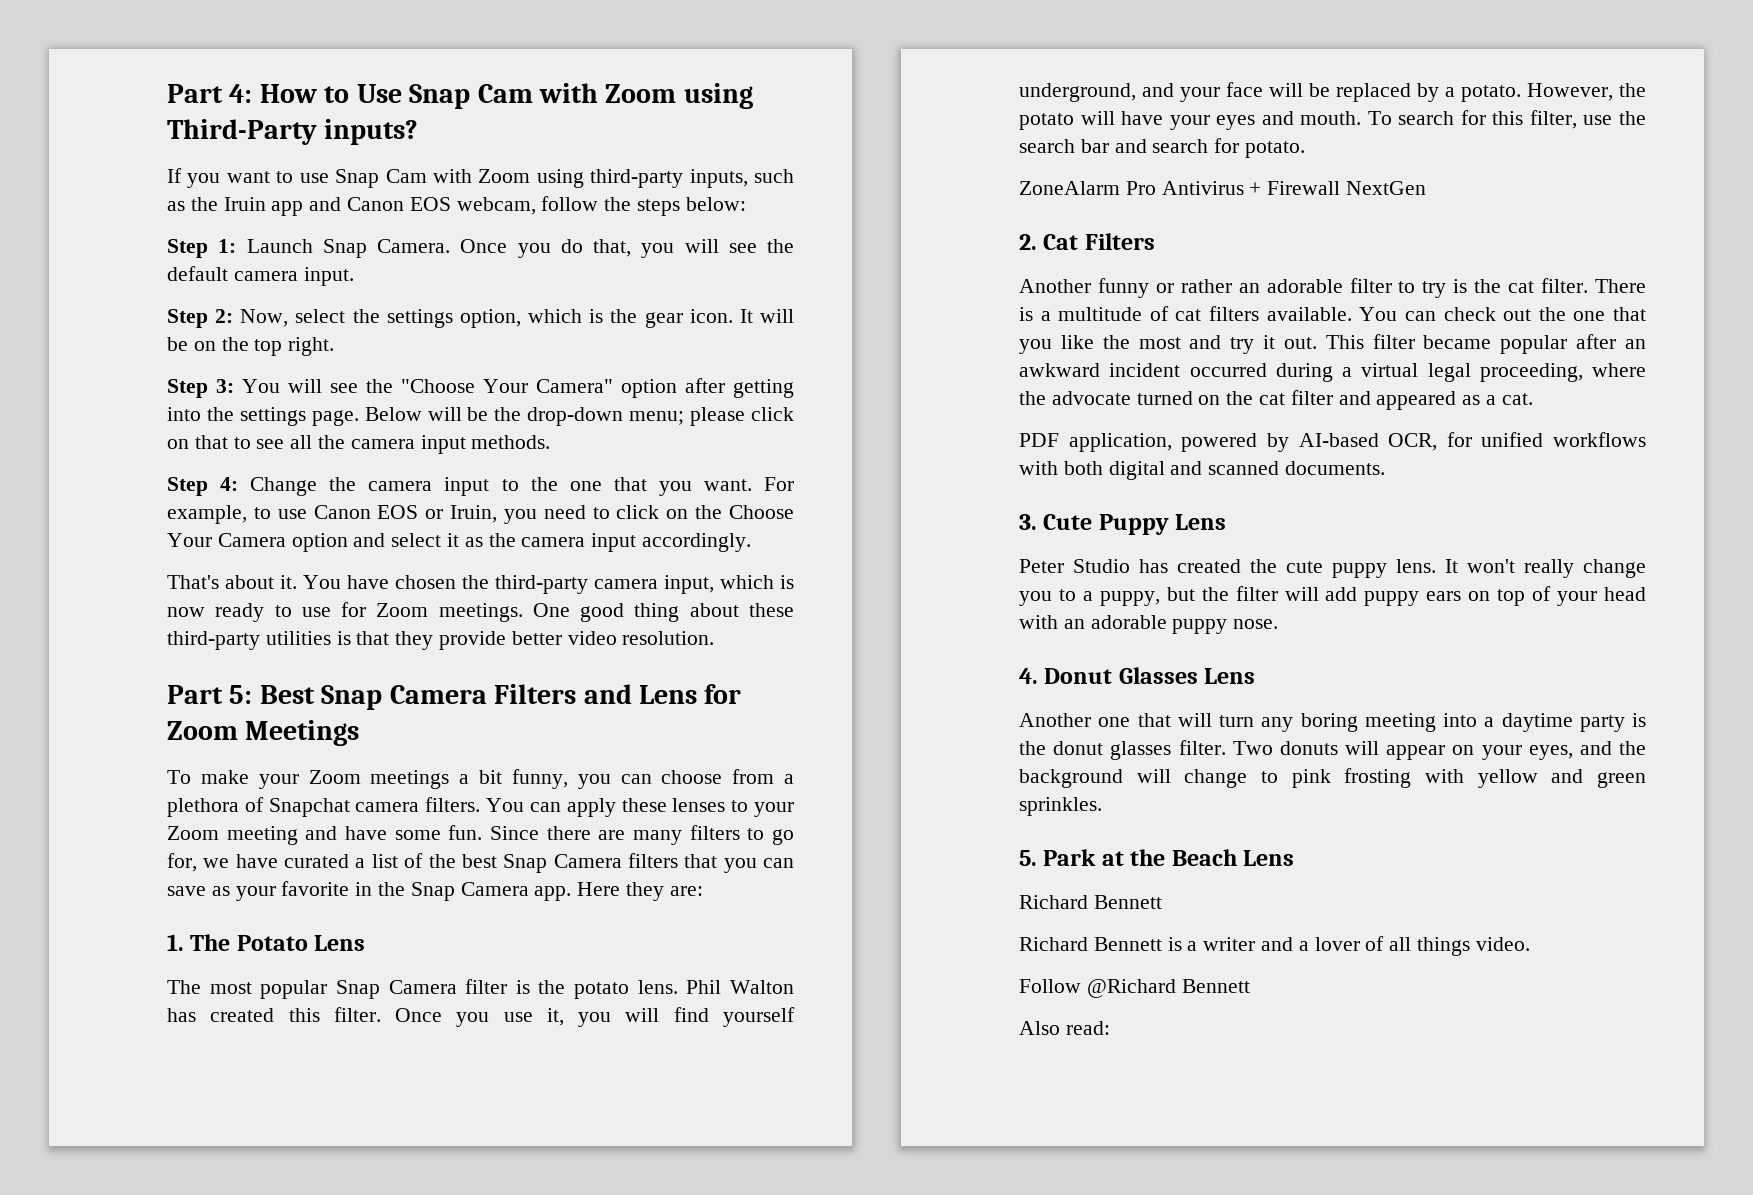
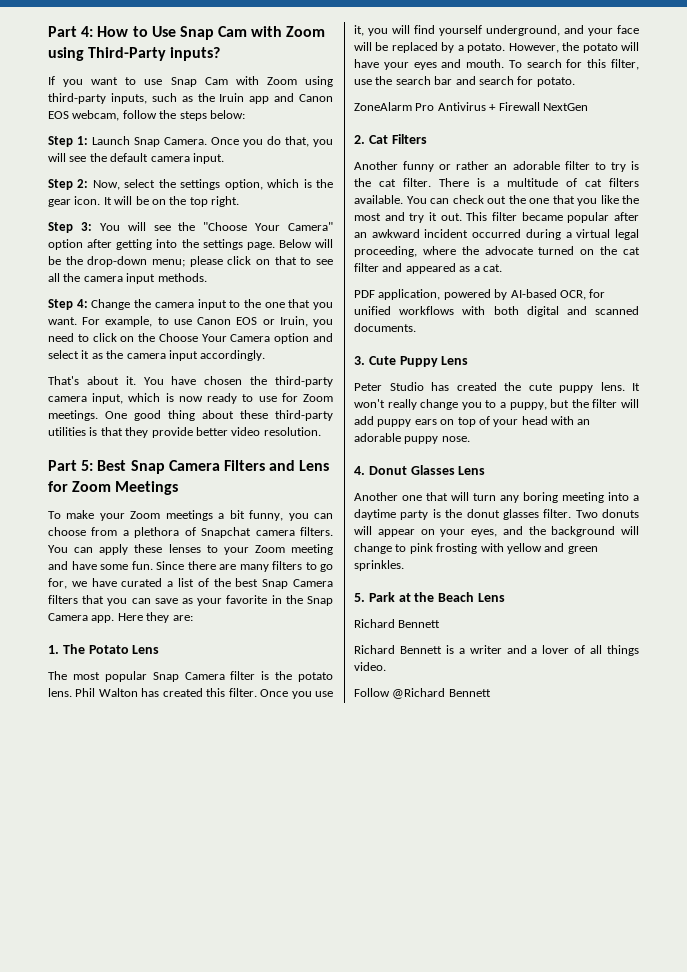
- Also read:

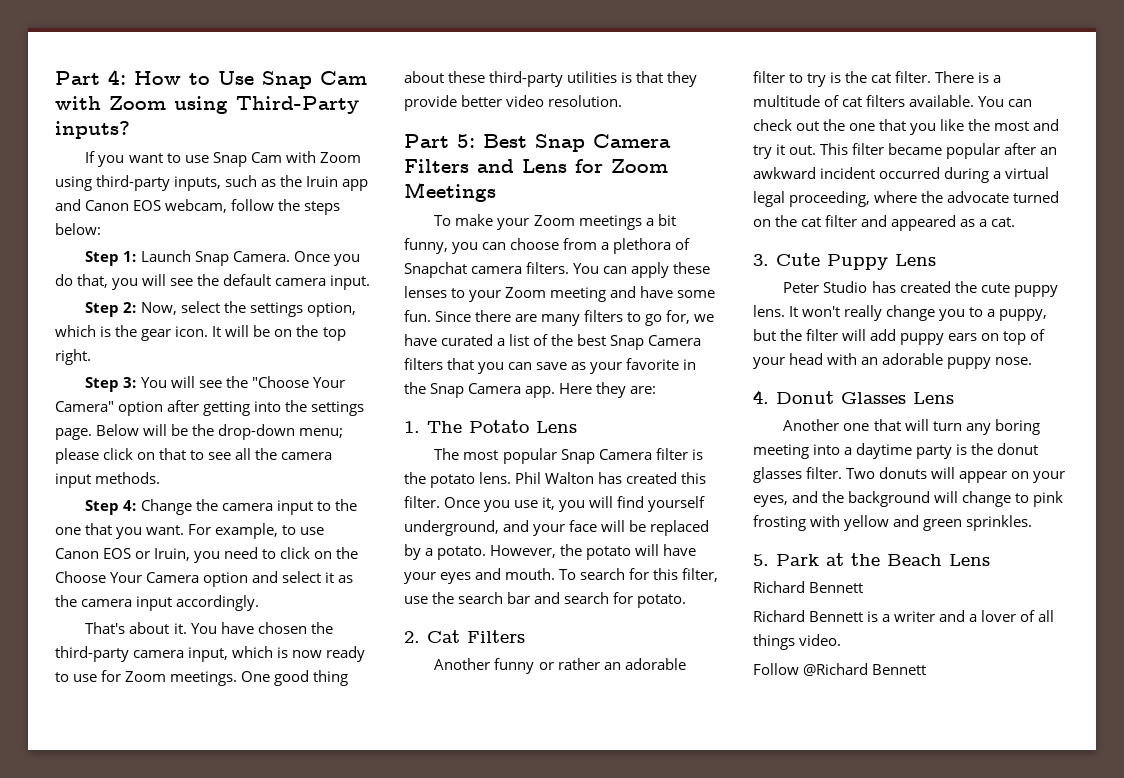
- ZoneAlarm Pro Antivirus + Firewall NextGen
- PDF application, powered by AI-based OCR, for unified workflows with both digital and scanned documents.

